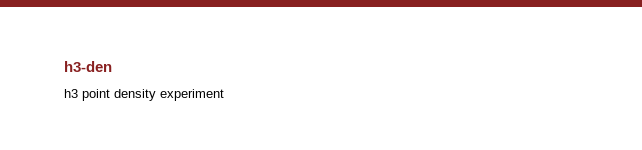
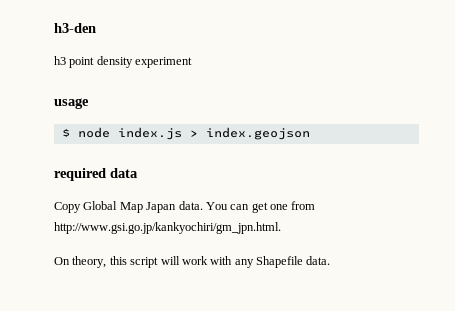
+ usage
+ $ node index.js > index.geojson
+ required data
+ Copy Global Map Japan data. You can get one from http://www.gsi.go.jp/kankyochiri/gm_jpn.html.
+ On theory, this script will work with any Shapefile data.

